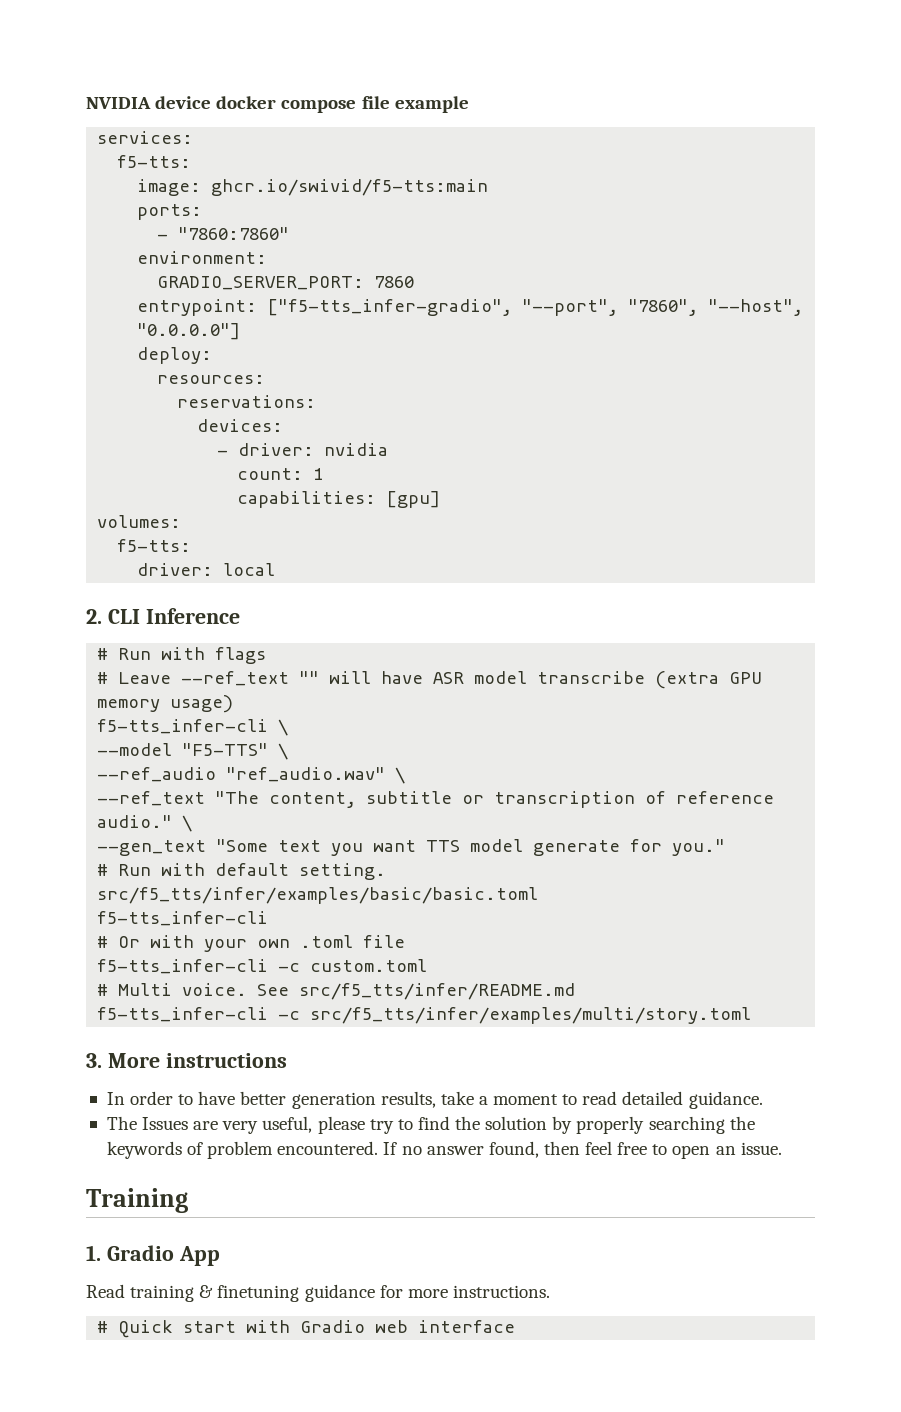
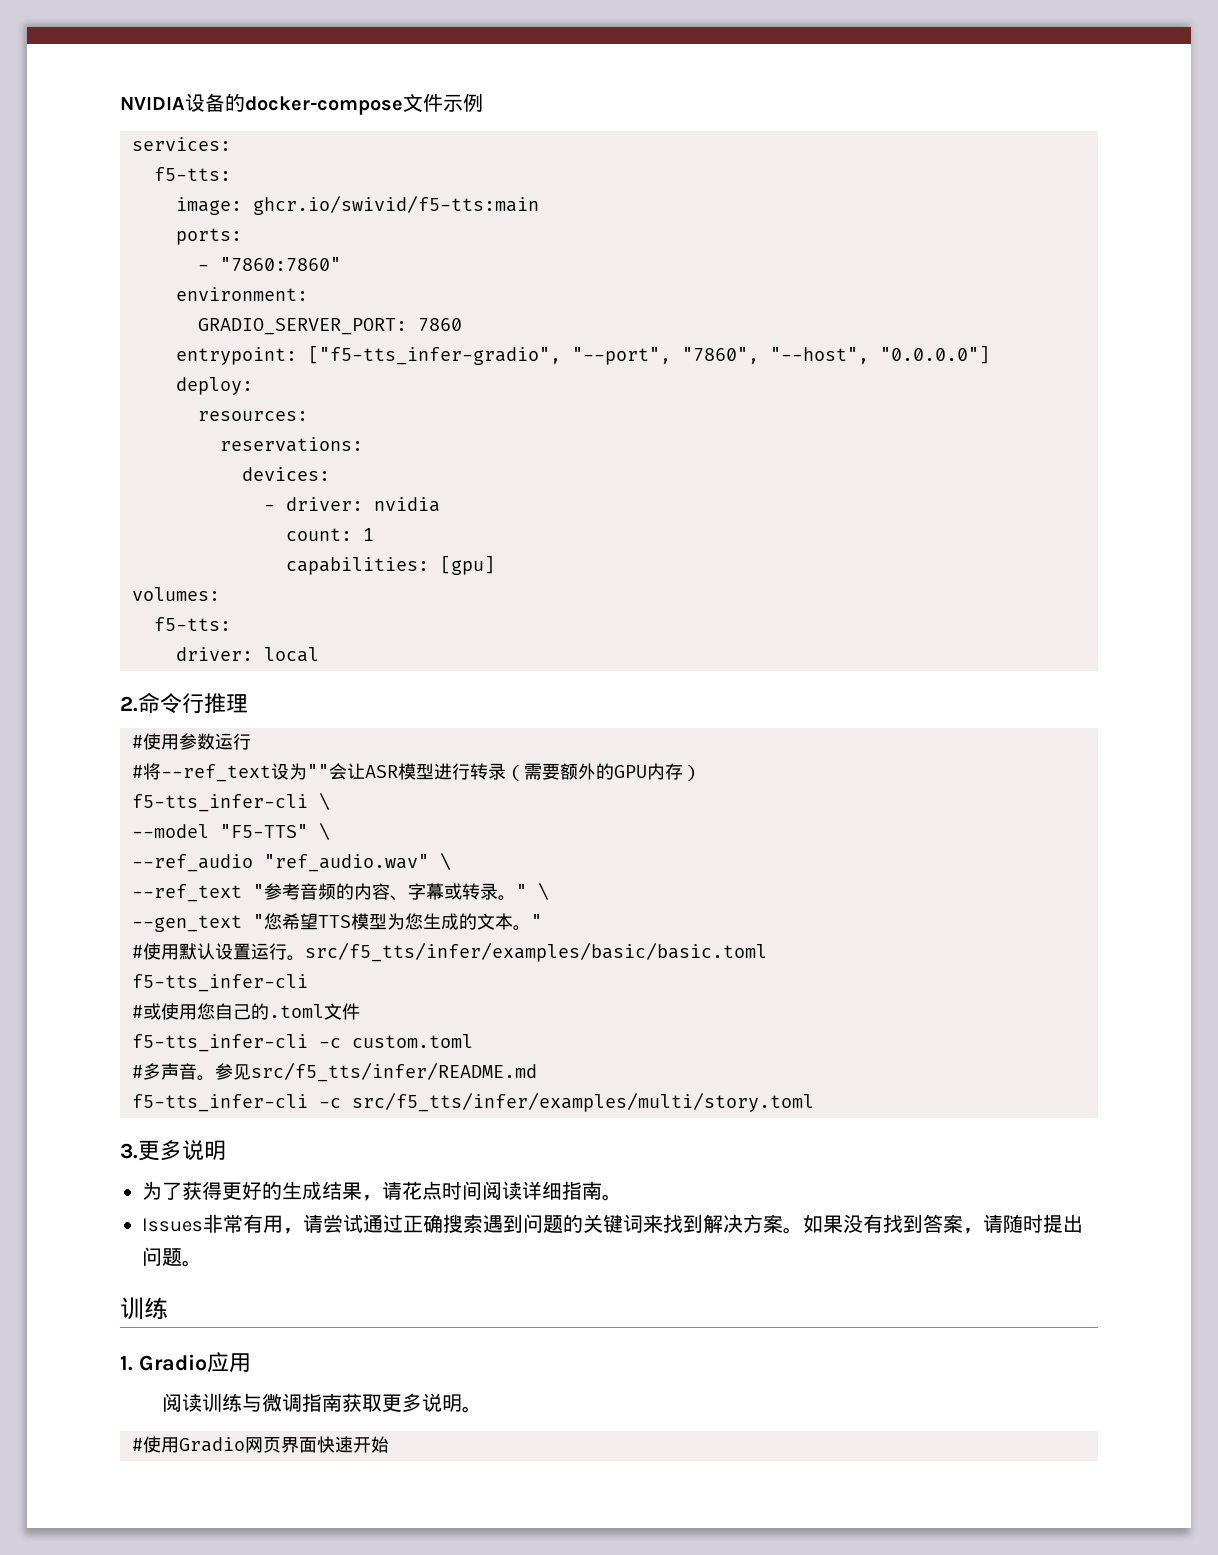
- NVIDIA device docker compose file example
+ NVIDIA设备的docker-compose文件示例
- 2. CLI Inference
- # Run with flags
- # Leave --ref_text "" will have ASR model transcribe (extra GPU memory usage)
+ 2.命令行推理
+ #使用参数运行
+ #将--ref_text设为""会让ASR模型进行转录（需要额外的GPU内存）
- --ref_text "The content, subtitle or transcription of reference audio." \
- --gen_text "Some text you want TTS model generate for you."
- # Run with default setting. src/f5_tts/infer/examples/basic/basic.toml
+ --ref_text "参考音频的内容、字幕或转录。" \
+ --gen_text "您希望TTS模型为您生成的文本。"
+ #使用默认设置运行。src/f5_tts/infer/examples/basic/basic.toml
  f5-tts_infer-cli
- # Or with your own .toml file
+ #或使用您自己的.toml文件
- # Multi voice. See src/f5_tts/infer/README.md
+ #多声音。参见src/f5_tts/infer/README.md
- 3. More instructions
- In order to have better generation results, take a moment to read detailed guidance.
- The Issues are very useful, please try to find the solution by properly searching the keywords of problem encountered. If no answer found, then feel free to open an issue.
- Training
- 1. Gradio App
- Read training & finetuning guidance for more instructions.
- # Quick start with Gradio web interface
+ 3.更多说明
+ 为了获得更好的生成结果，请花点时间阅读详细指南。
+ Issues非常有用，请尝试通过正确搜索遇到问题的关键词来找到解决方案。如果没有找到答案，请随时提出问题。
+ 训练
+ 1. Gradio应用
+ 阅读训练与微调指南获取更多说明。
+ #使用Gradio网页界面快速开始

